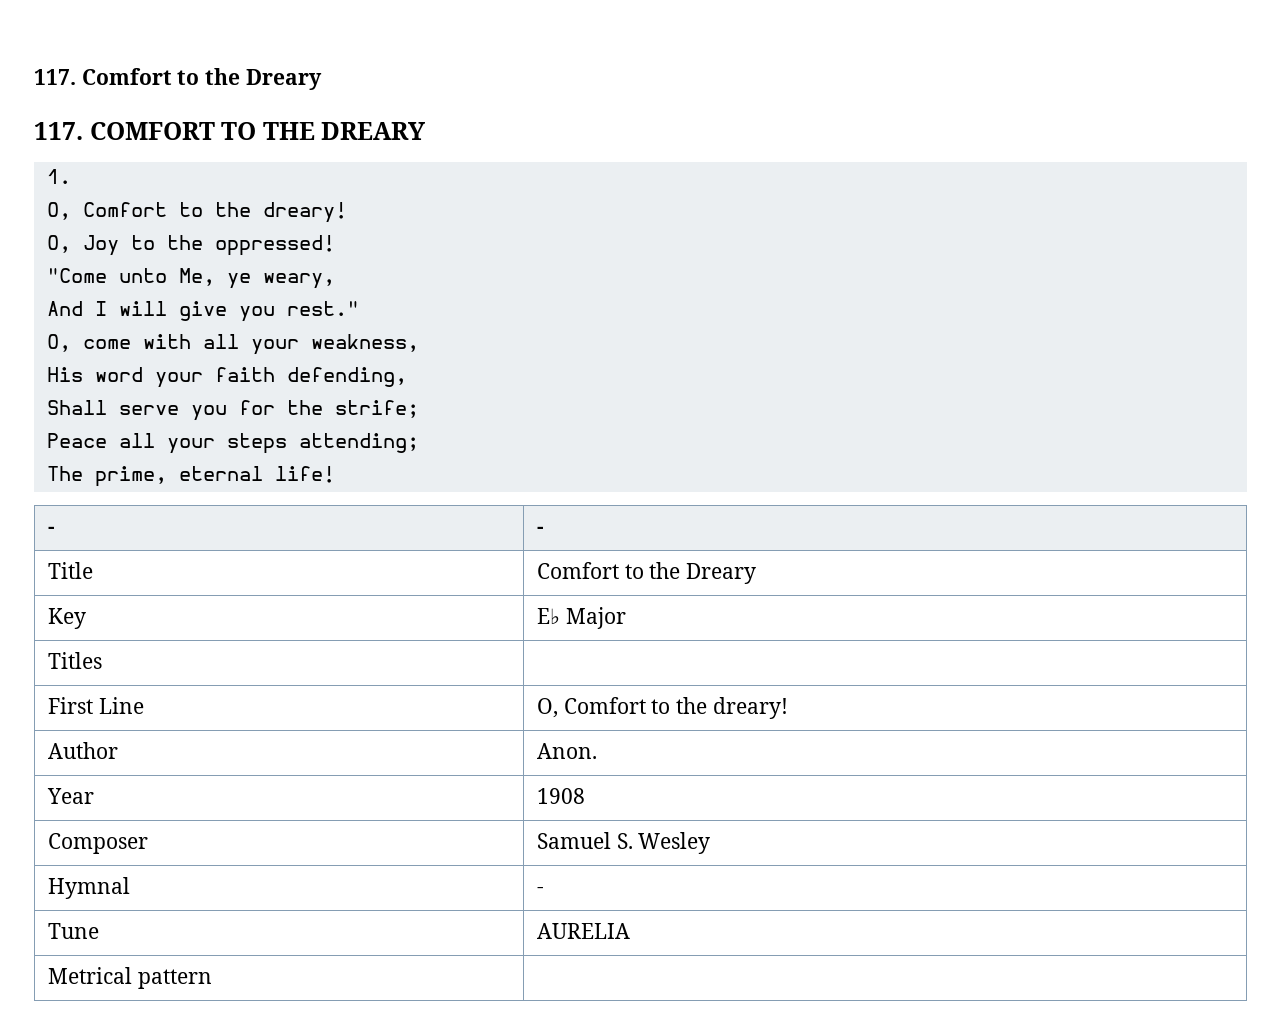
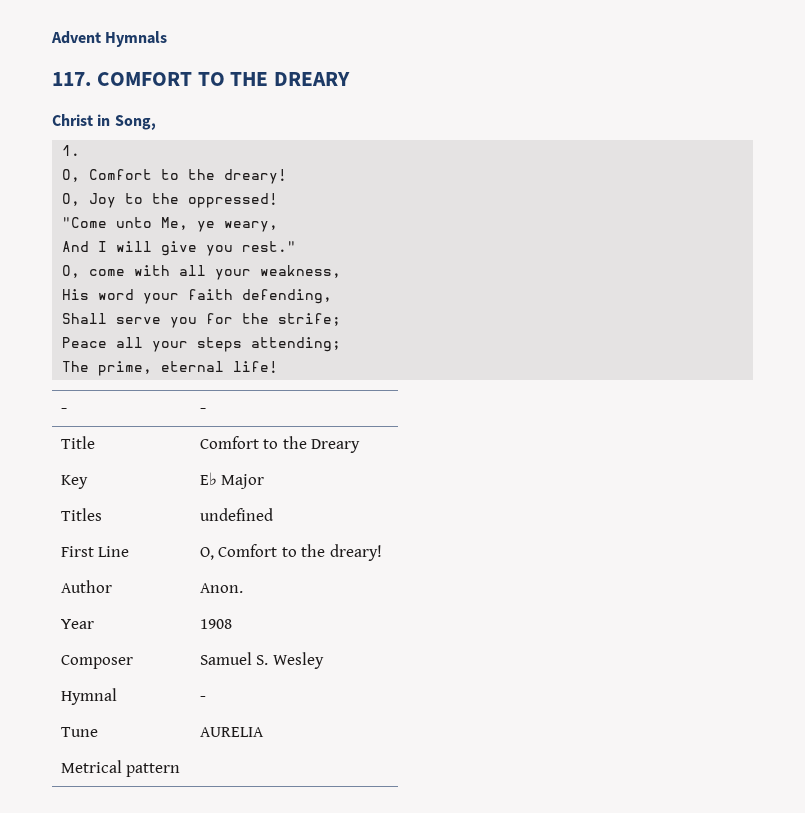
- 117. Comfort to the Dreary
+ Advent Hymnals
+ Christ in Song,
- Titles |
+ Titles | undefined

